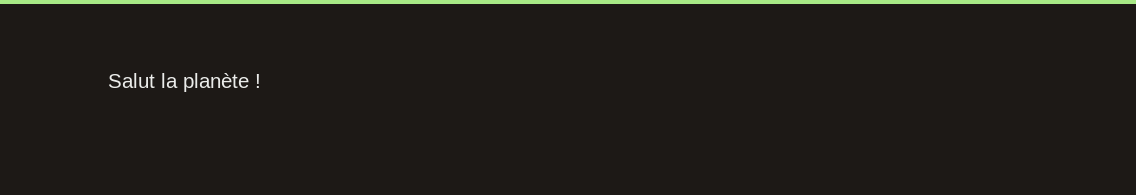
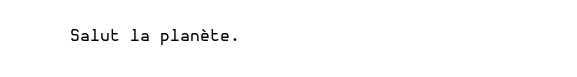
- Salut la planète !
+ Salut la planète.

